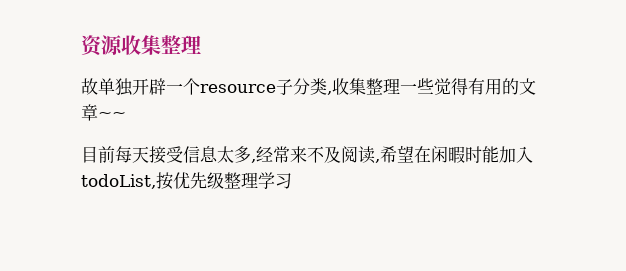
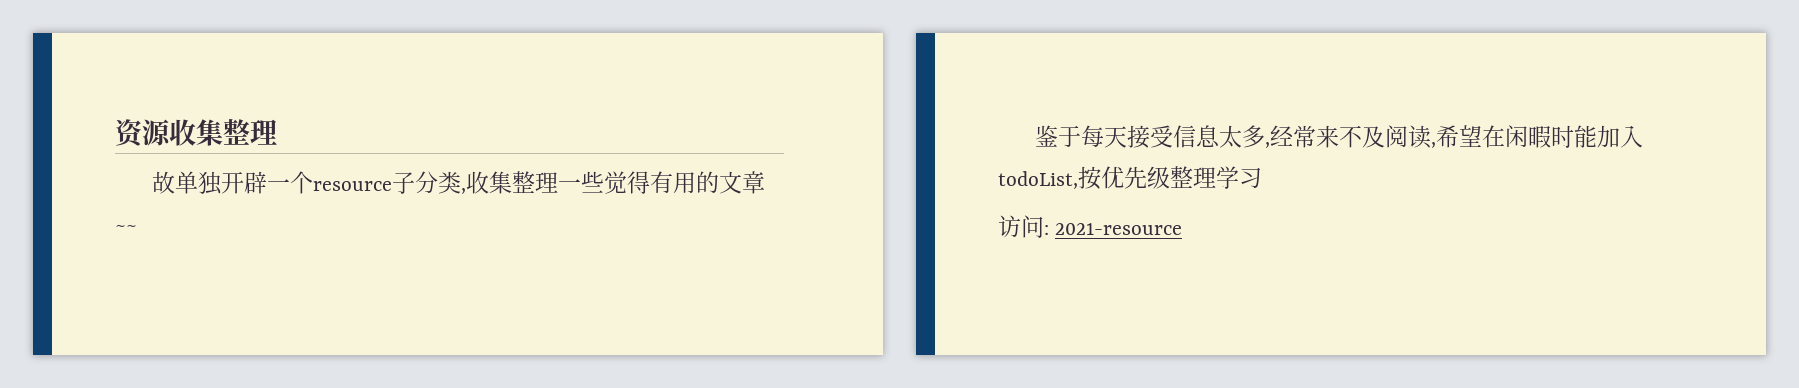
- 目前每天接受信息太多,经常来不及阅读,希望在闲暇时能加入todoList,按优先级整理学习
+ 鉴于每天接受信息太多,经常来不及阅读,希望在闲暇时能加入todoList,按优先级整理学习
+ 访问: 2021-resource

